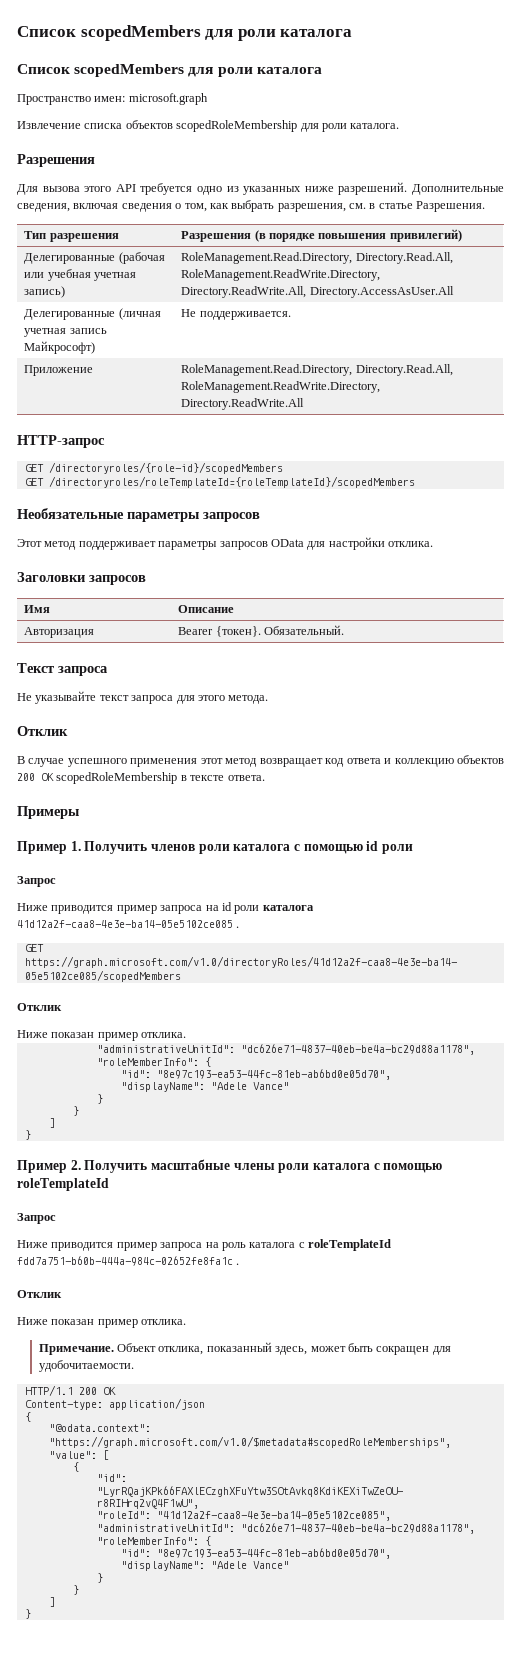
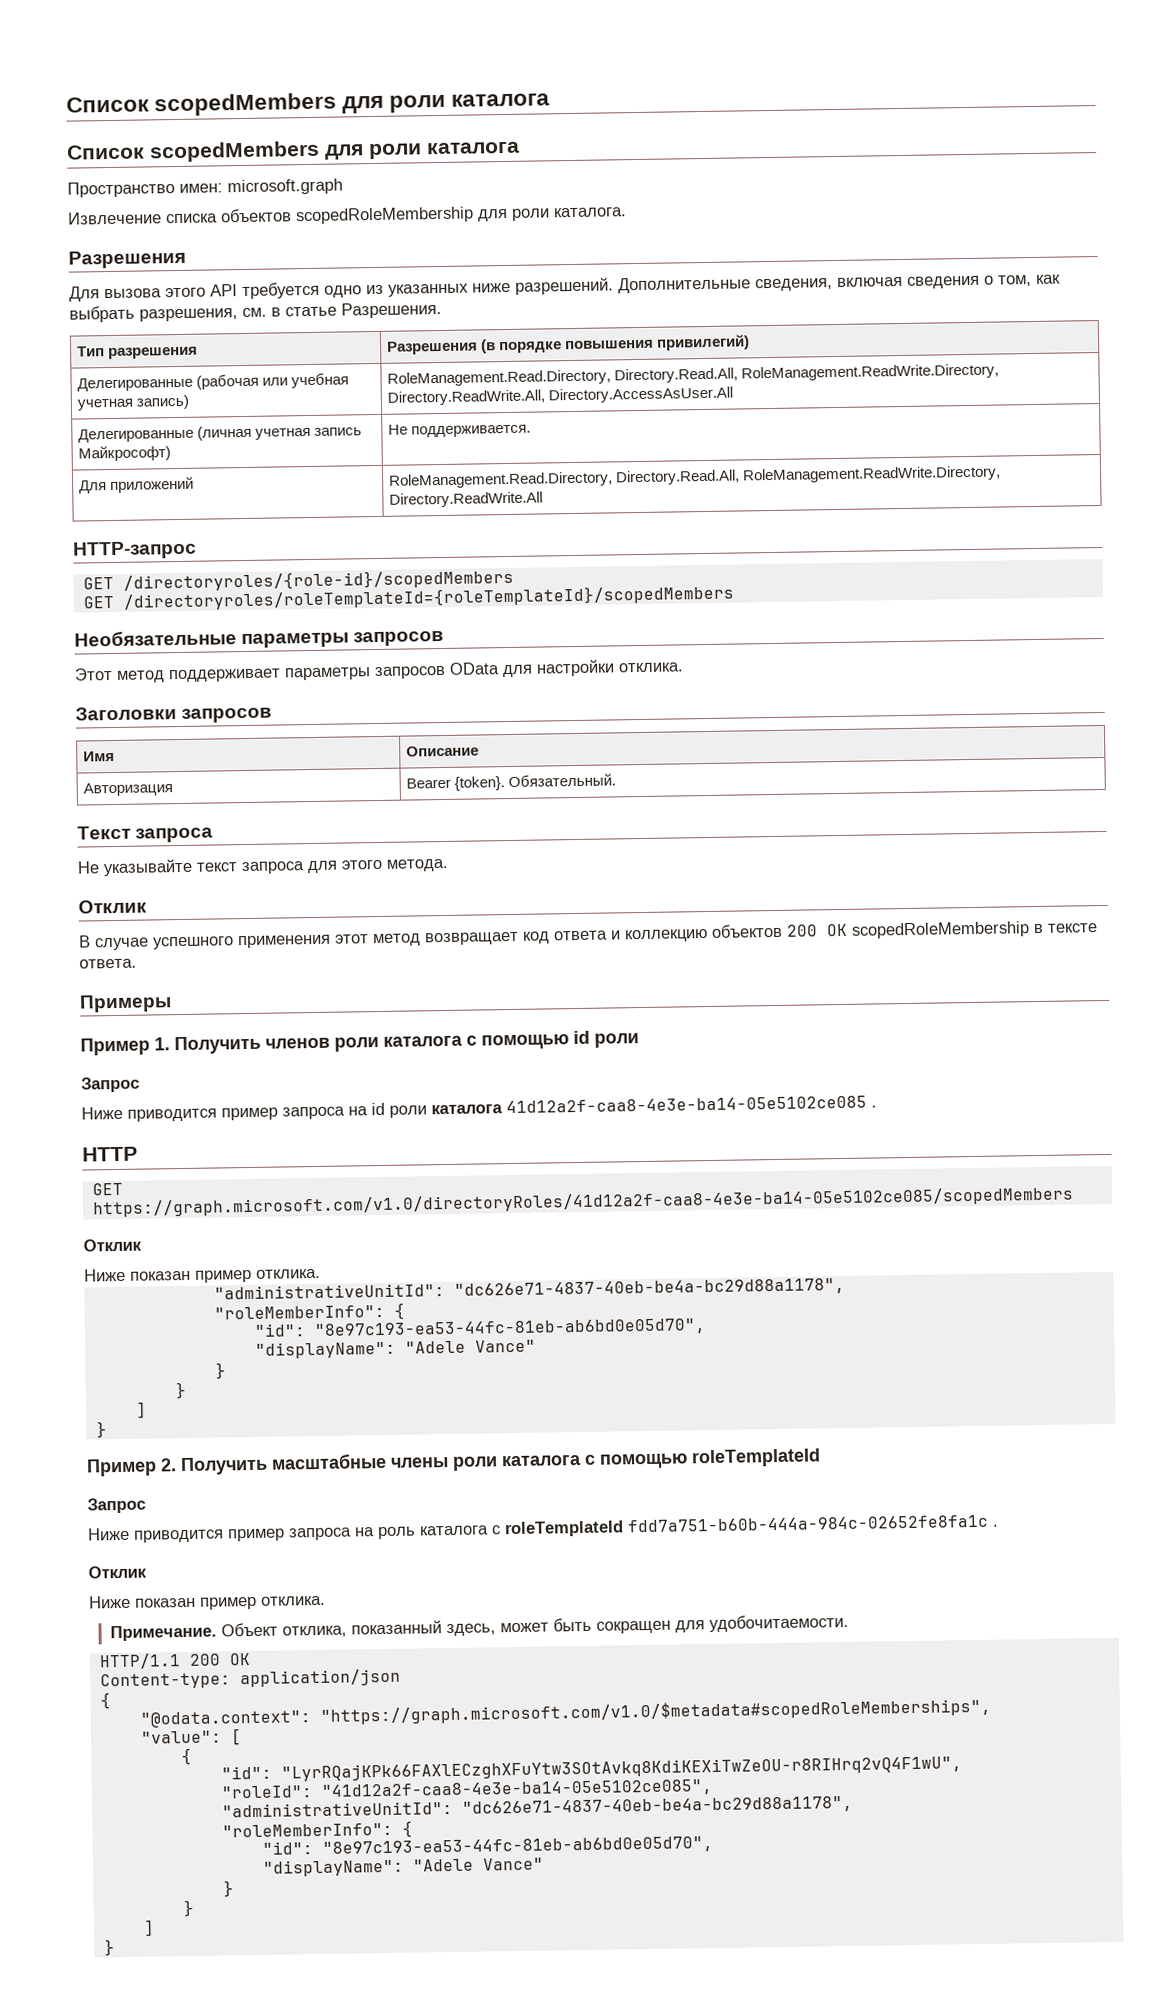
- Приложение | RoleManagement.Read.Directory, Directory.Read.All, RoleManagement.ReadWrite.Directory, Directory.ReadWrite.All
+ Для приложений | RoleManagement.Read.Directory, Directory.Read.All, RoleManagement.ReadWrite.Directory, Directory.ReadWrite.All
- Авторизация | Bearer {токен}. Обязательный.
+ Авторизация | Bearer {token}. Обязательный.
+ HTTP

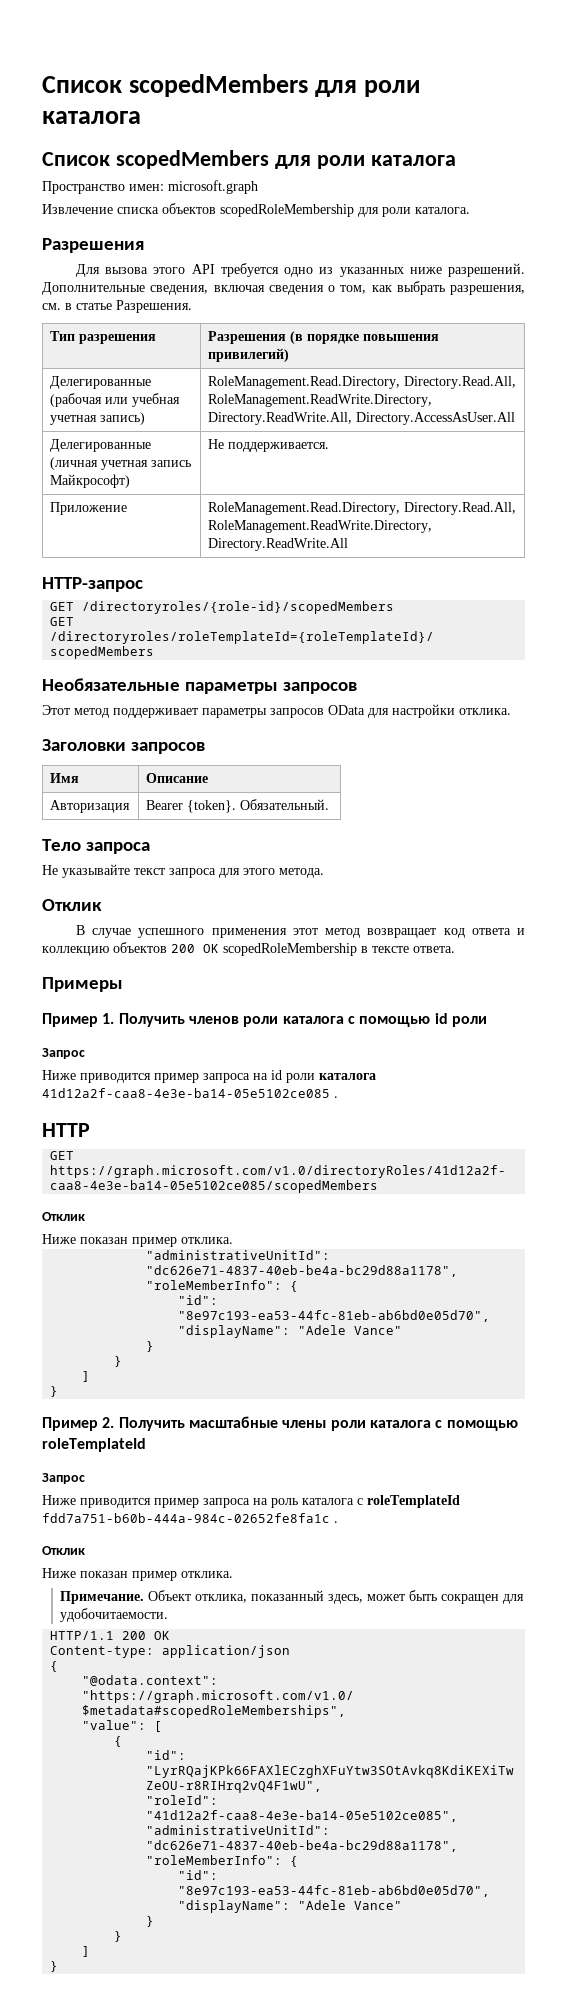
- Для приложений | RoleManagement.Read.Directory, Directory.Read.All, RoleManagement.ReadWrite.Directory, Directory.ReadWrite.All
+ Приложение | RoleManagement.Read.Directory, Directory.Read.All, RoleManagement.ReadWrite.Directory, Directory.ReadWrite.All
- Текст запроса
+ Тело запроса

